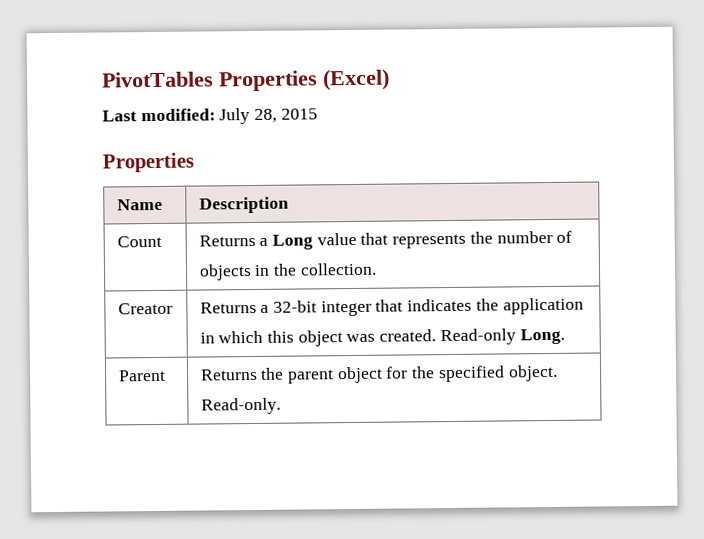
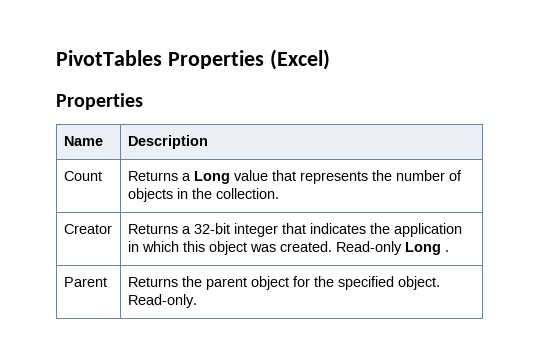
- Last modified: July 28, 2015
- Creator | Returns a 32-bit integer that indicates the application in which this object was created. Read-only Long.
+ Creator | Returns a 32-bit integer that indicates the application in which this object was created. Read-only Long .

